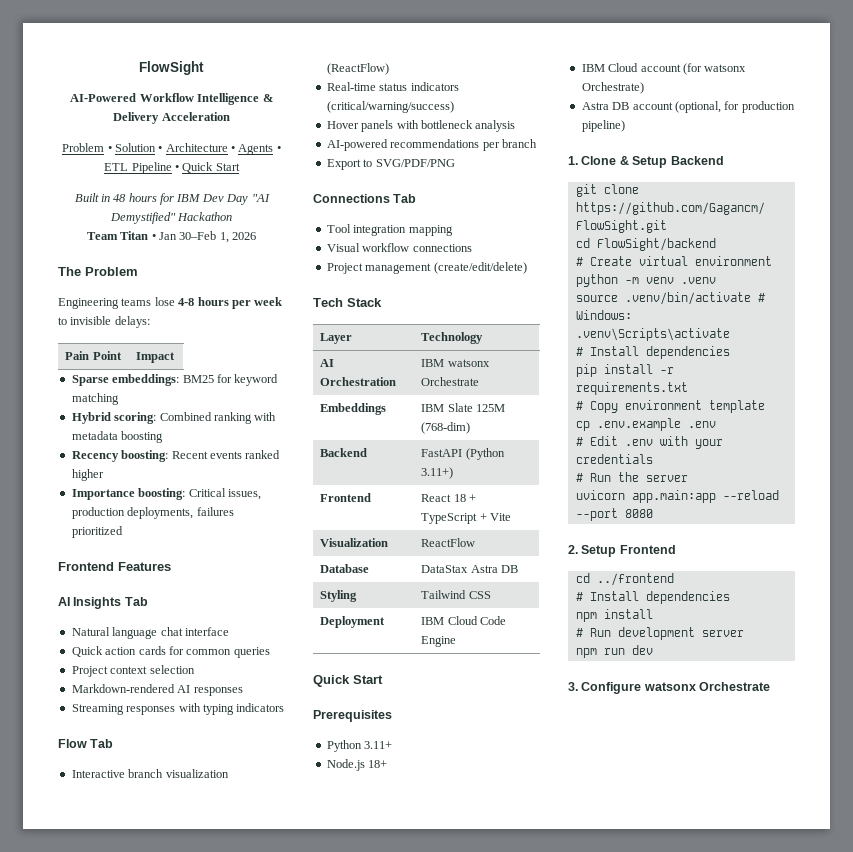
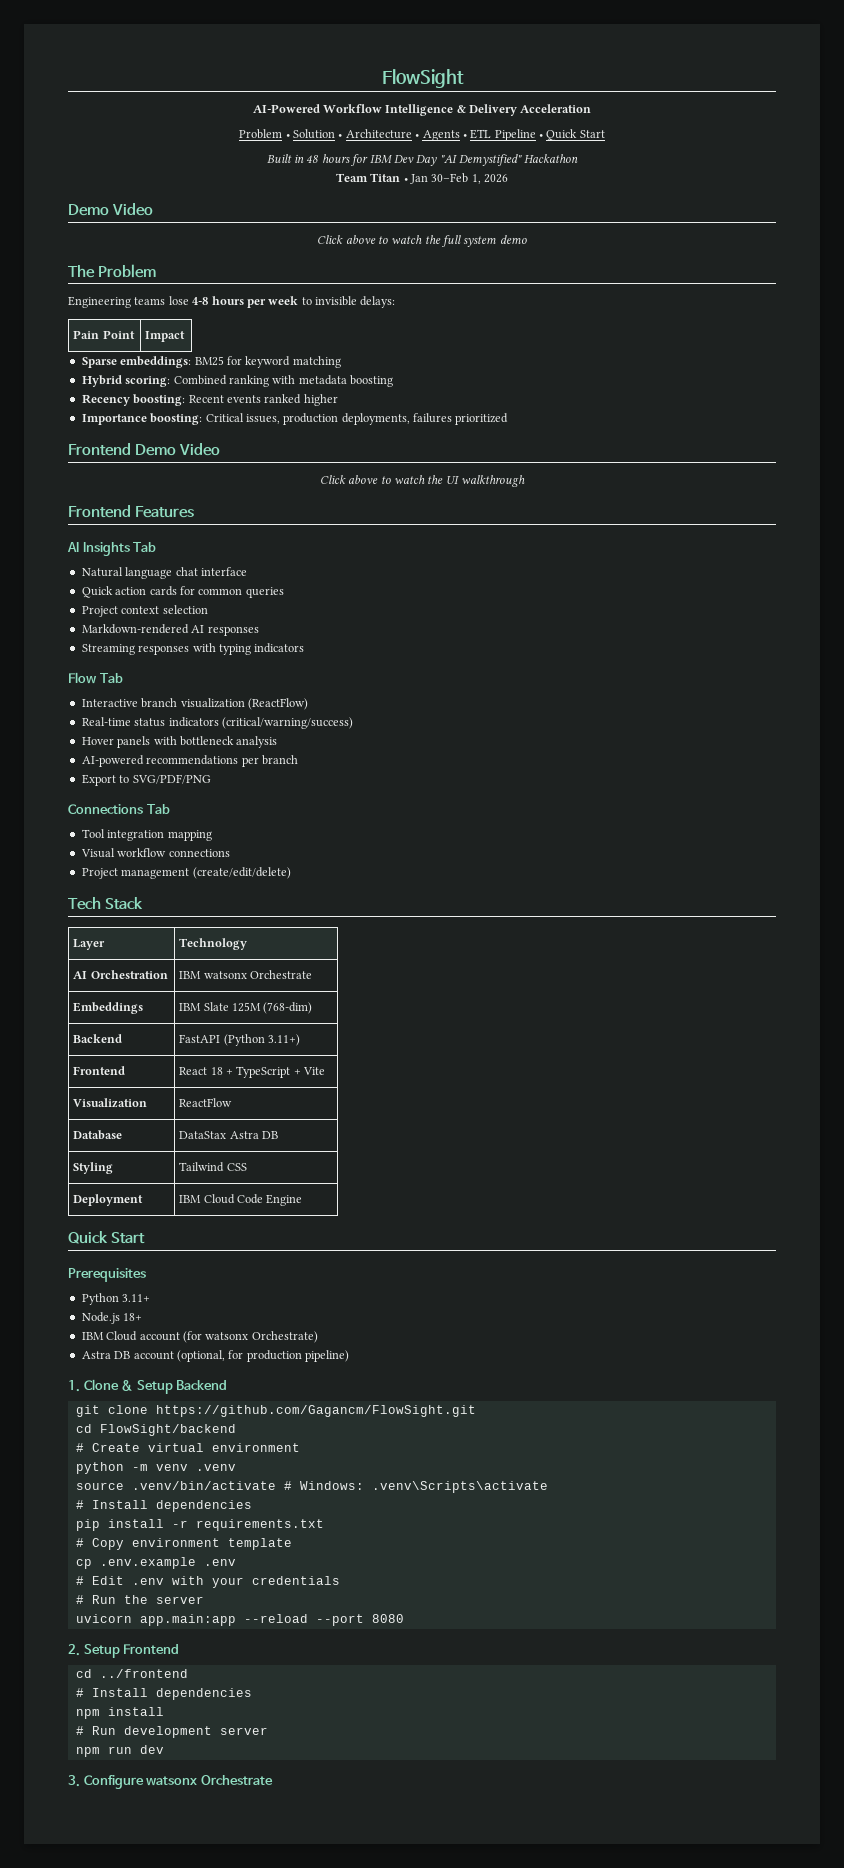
  Team Titan • Jan 30–Feb 1, 2026
+ Demo Video
+ Click above to watch the full system demo
+ Frontend Demo Video
+ Click above to watch the UI walkthrough

